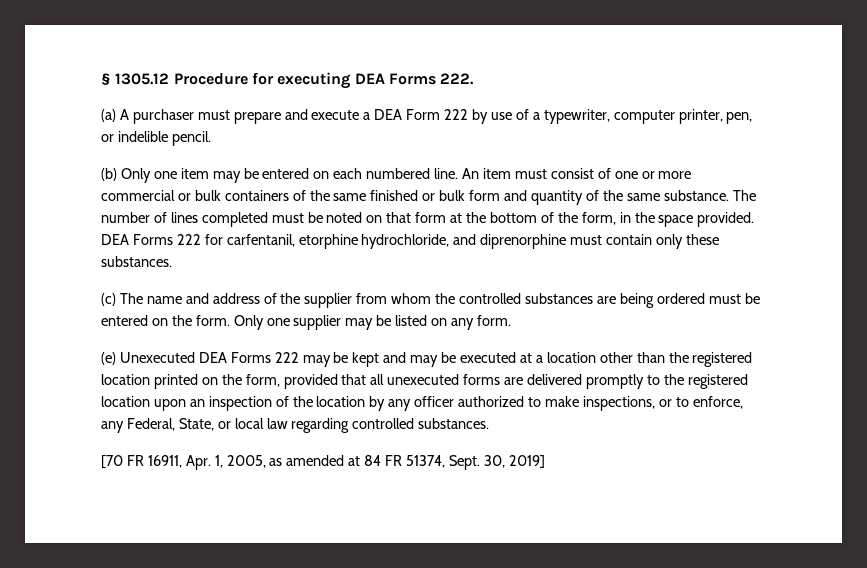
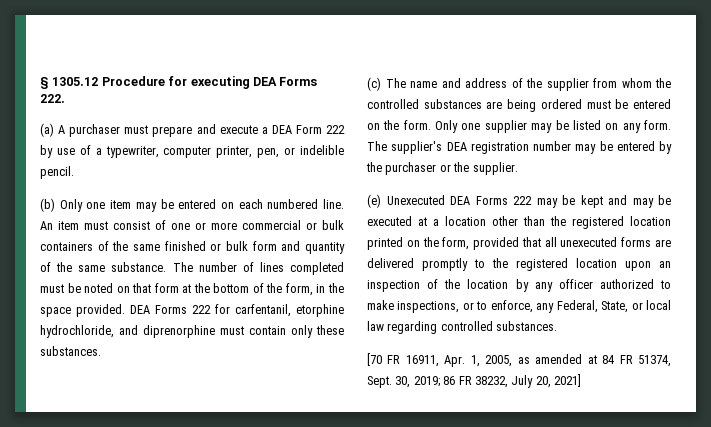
+ The supplier's DEA registration number may be entered by the purchaser or the supplier.
- 30, 2019]
+ 30, 2019; 86 FR 38232, July 20, 2021]

